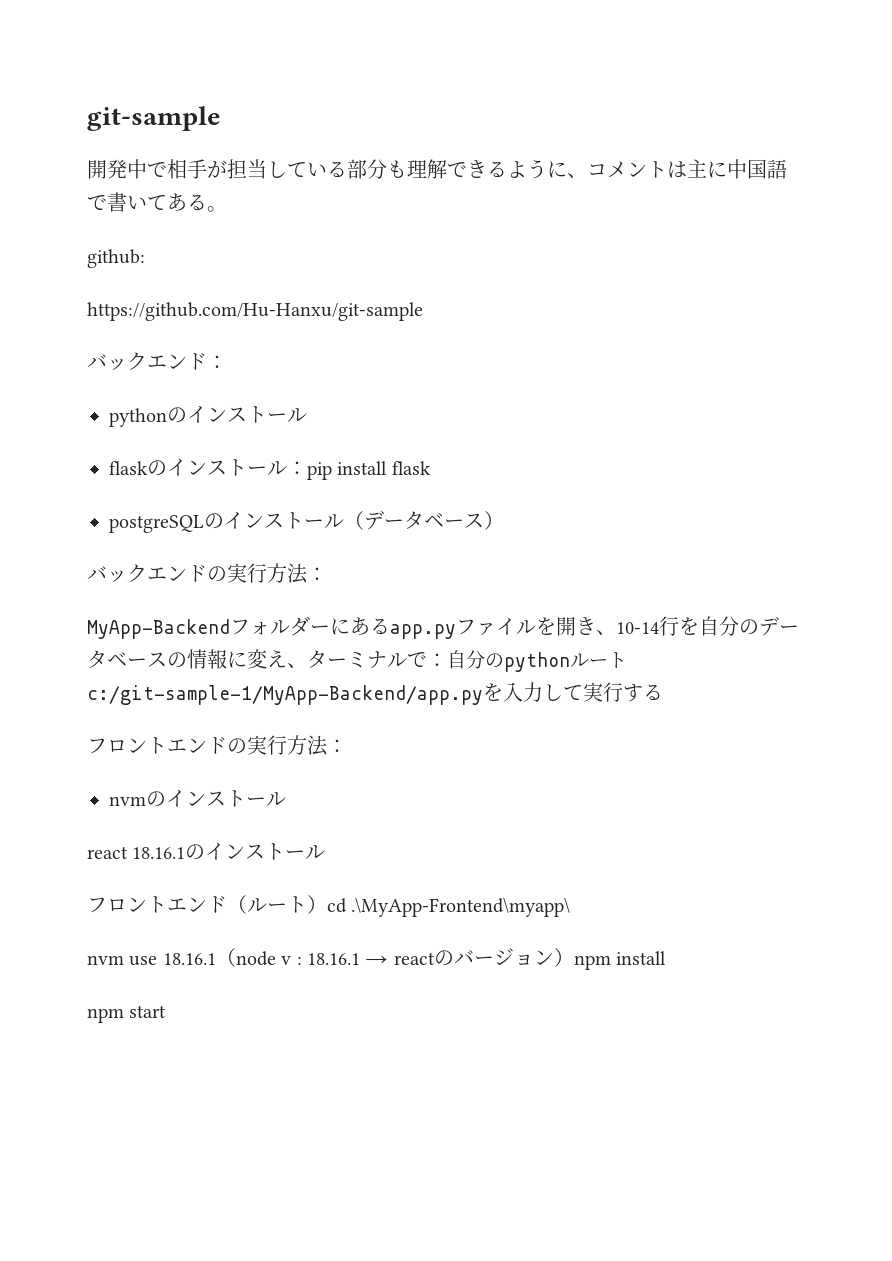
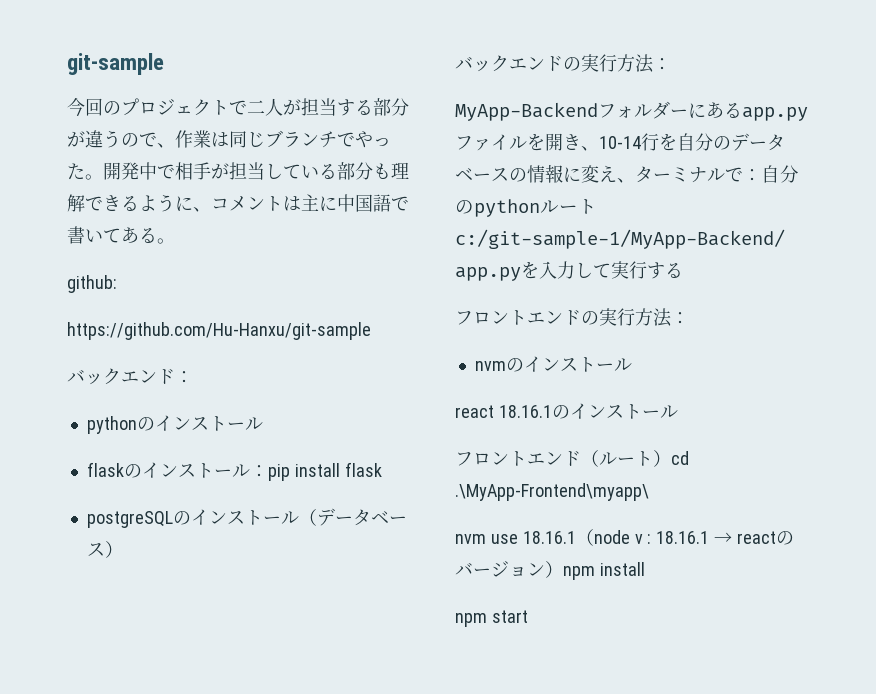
+ 今回のプロジェクトで二人が担当する部分が違うので、作業は同じブランチでやった。

